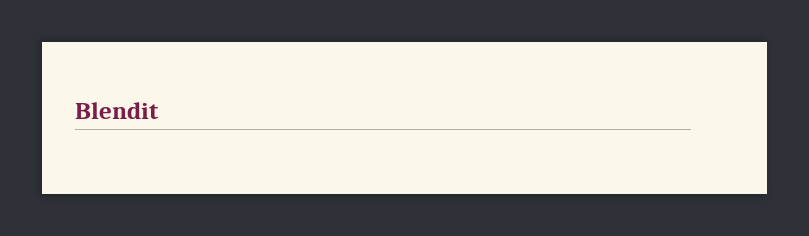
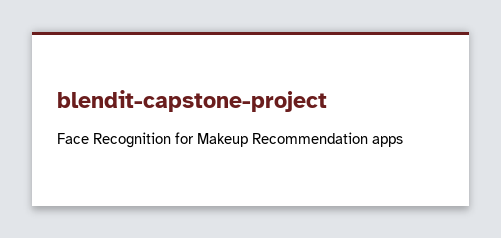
- Blendit
+ blendit-capstone-project
+ Face Recognition for Makeup Recommendation apps

